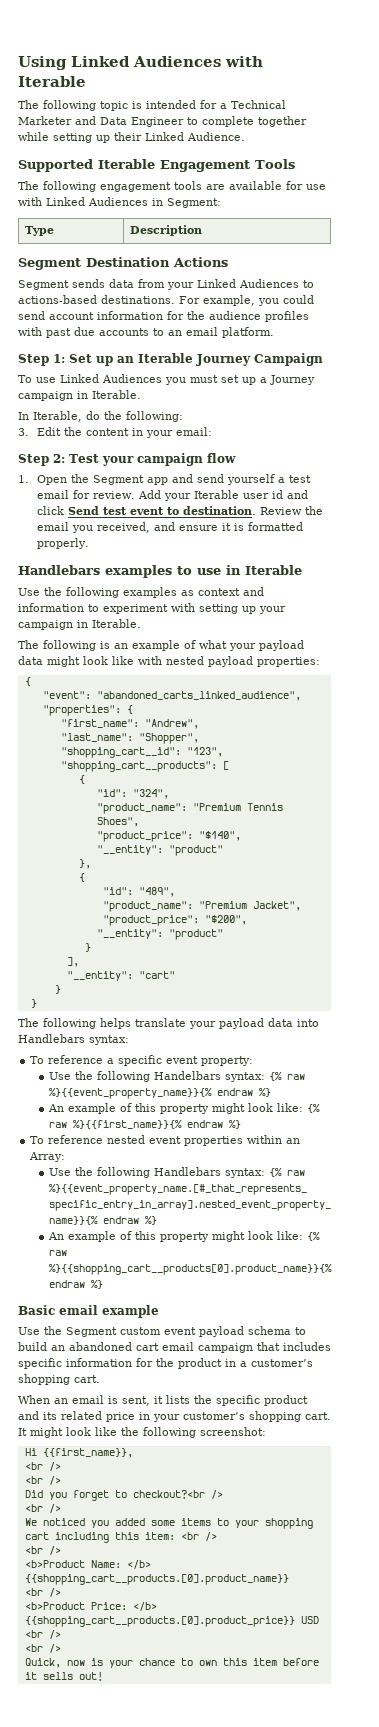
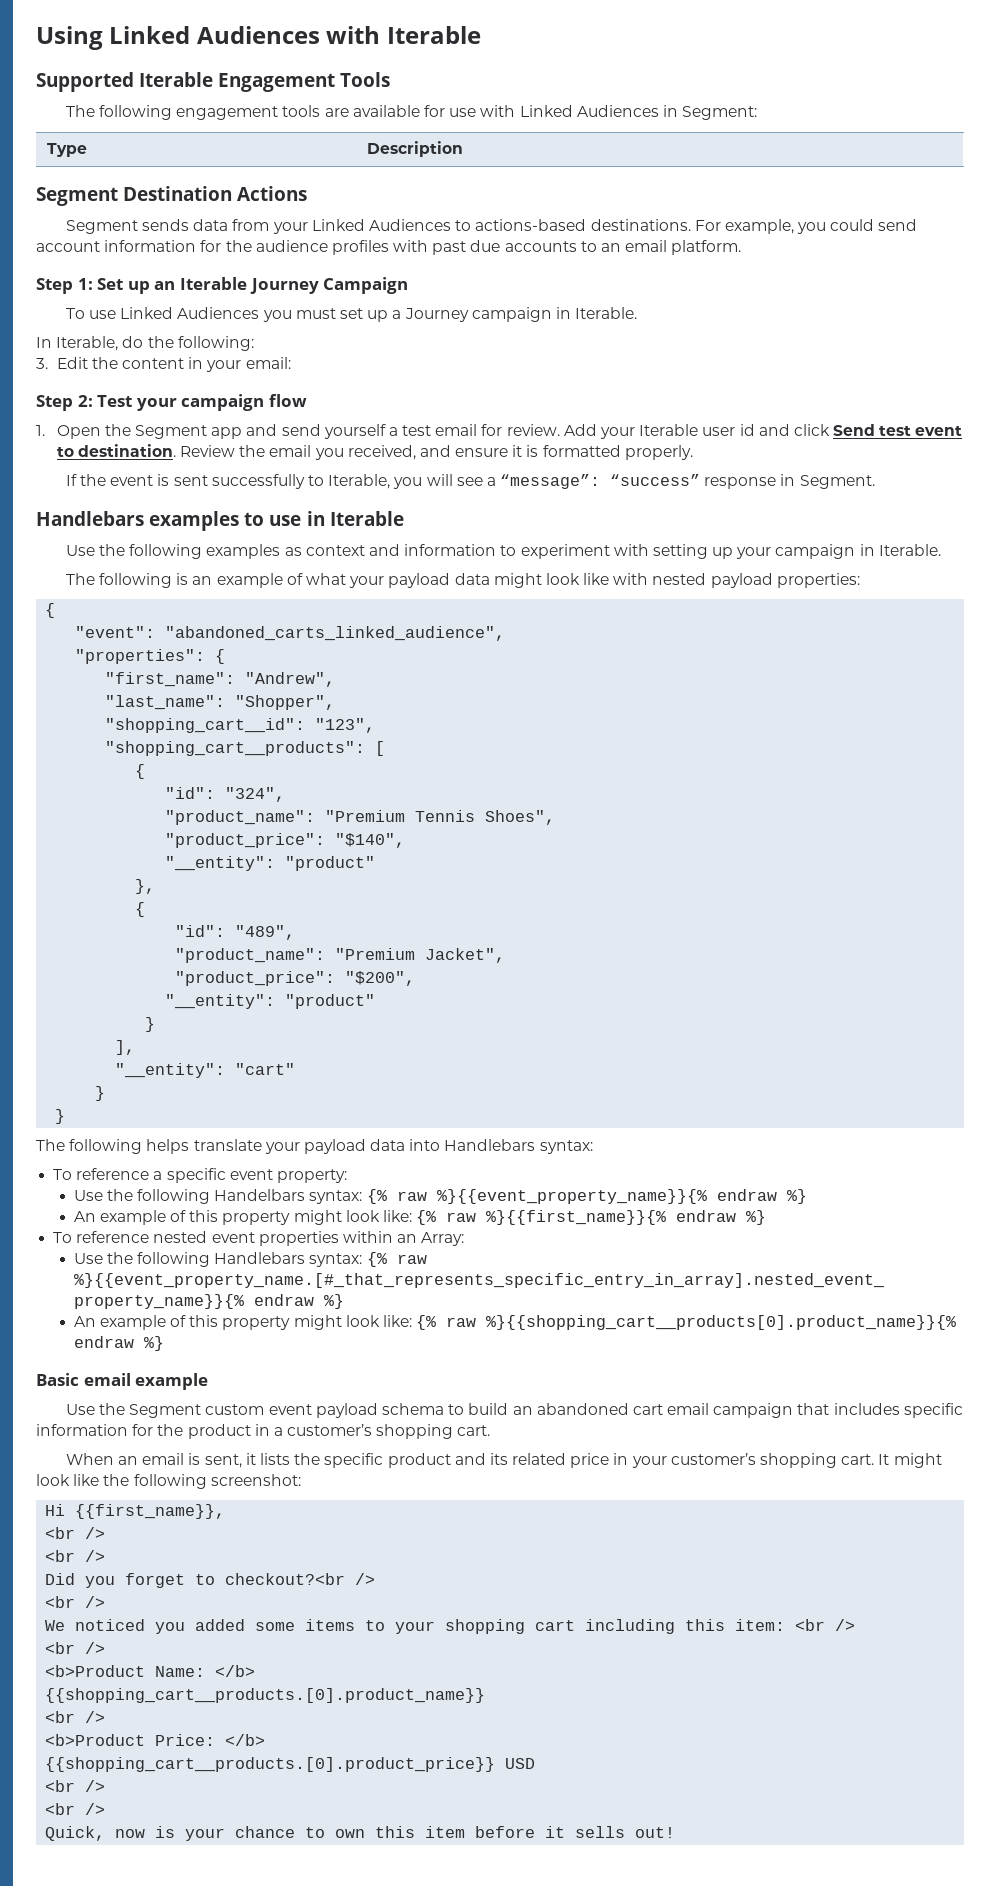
- The following topic is intended for a Technical Marketer and Data Engineer to complete together while setting up their Linked Audience.
+ If the event is sent successfully to Iterable, you will see a “message”: “success” response in Segment.

